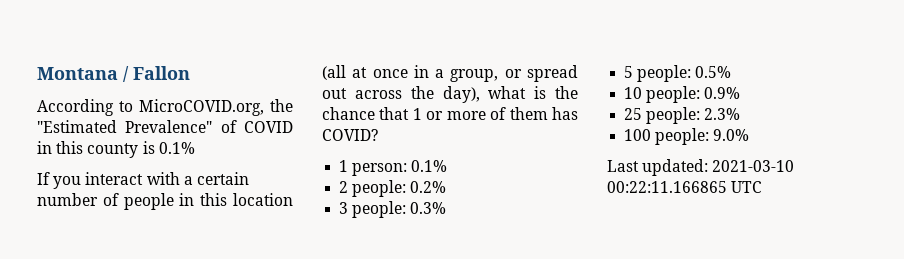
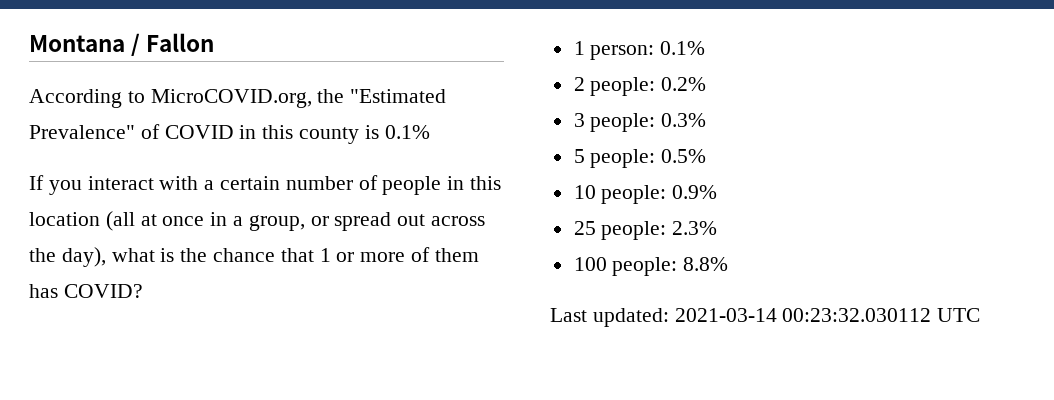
- 100 people: 9.0%
+ 100 people: 8.8%
- Last updated: 2021-03-10 00:22:11.166865 UTC
+ Last updated: 2021-03-14 00:23:32.030112 UTC

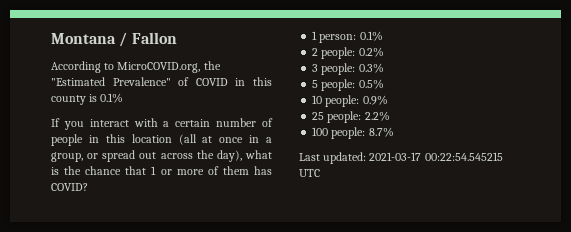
- 25 people: 2.3%
+ 25 people: 2.2%
- 100 people: 8.8%
+ 100 people: 8.7%
- Last updated: 2021-03-14 00:23:32.030112 UTC
+ Last updated: 2021-03-17 00:22:54.545215 UTC

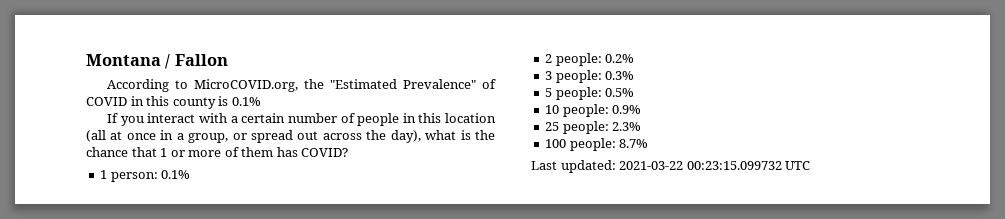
- 25 people: 2.2%
+ 25 people: 2.3%
- Last updated: 2021-03-17 00:22:54.545215 UTC
+ Last updated: 2021-03-22 00:23:15.099732 UTC

